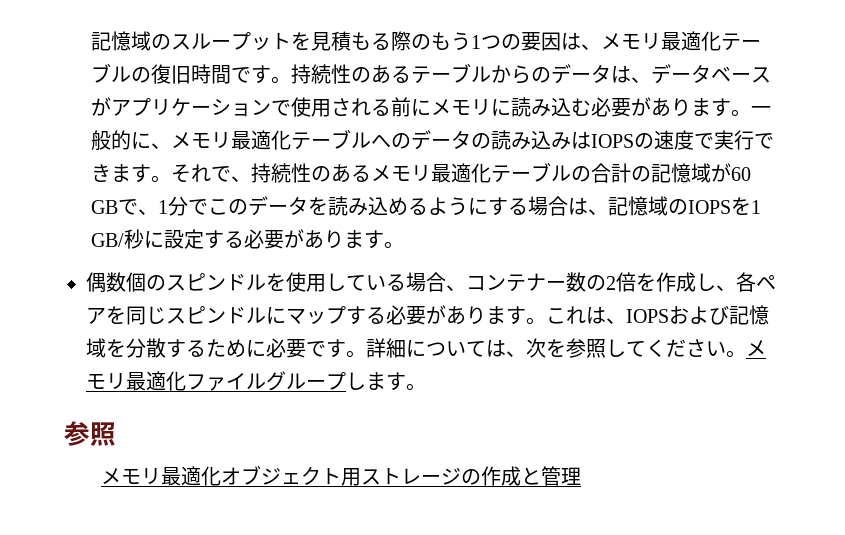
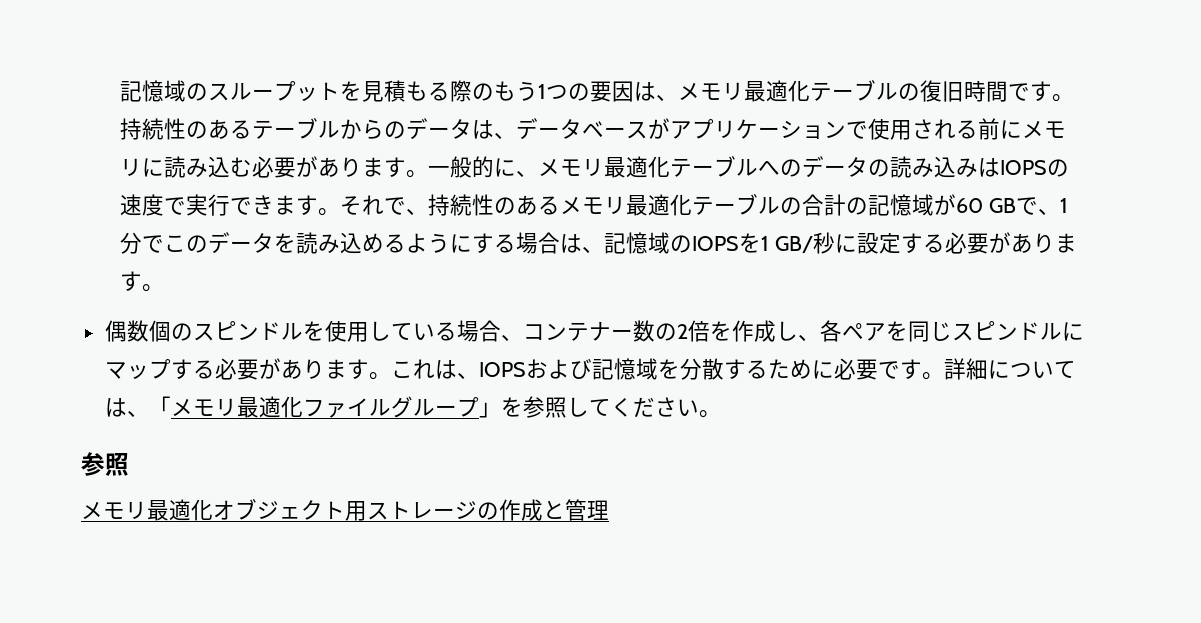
- 詳細については、次を参照してください。メモリ最適化ファイルグループします。
+ 詳細については、「メモリ最適化ファイルグループ」を参照してください。

